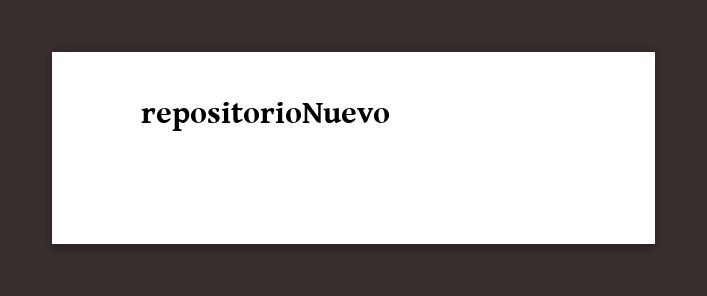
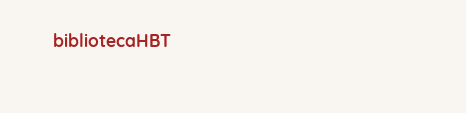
- repositorioNuevo
+ bibliotecaHBT

